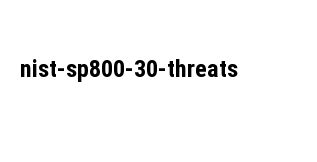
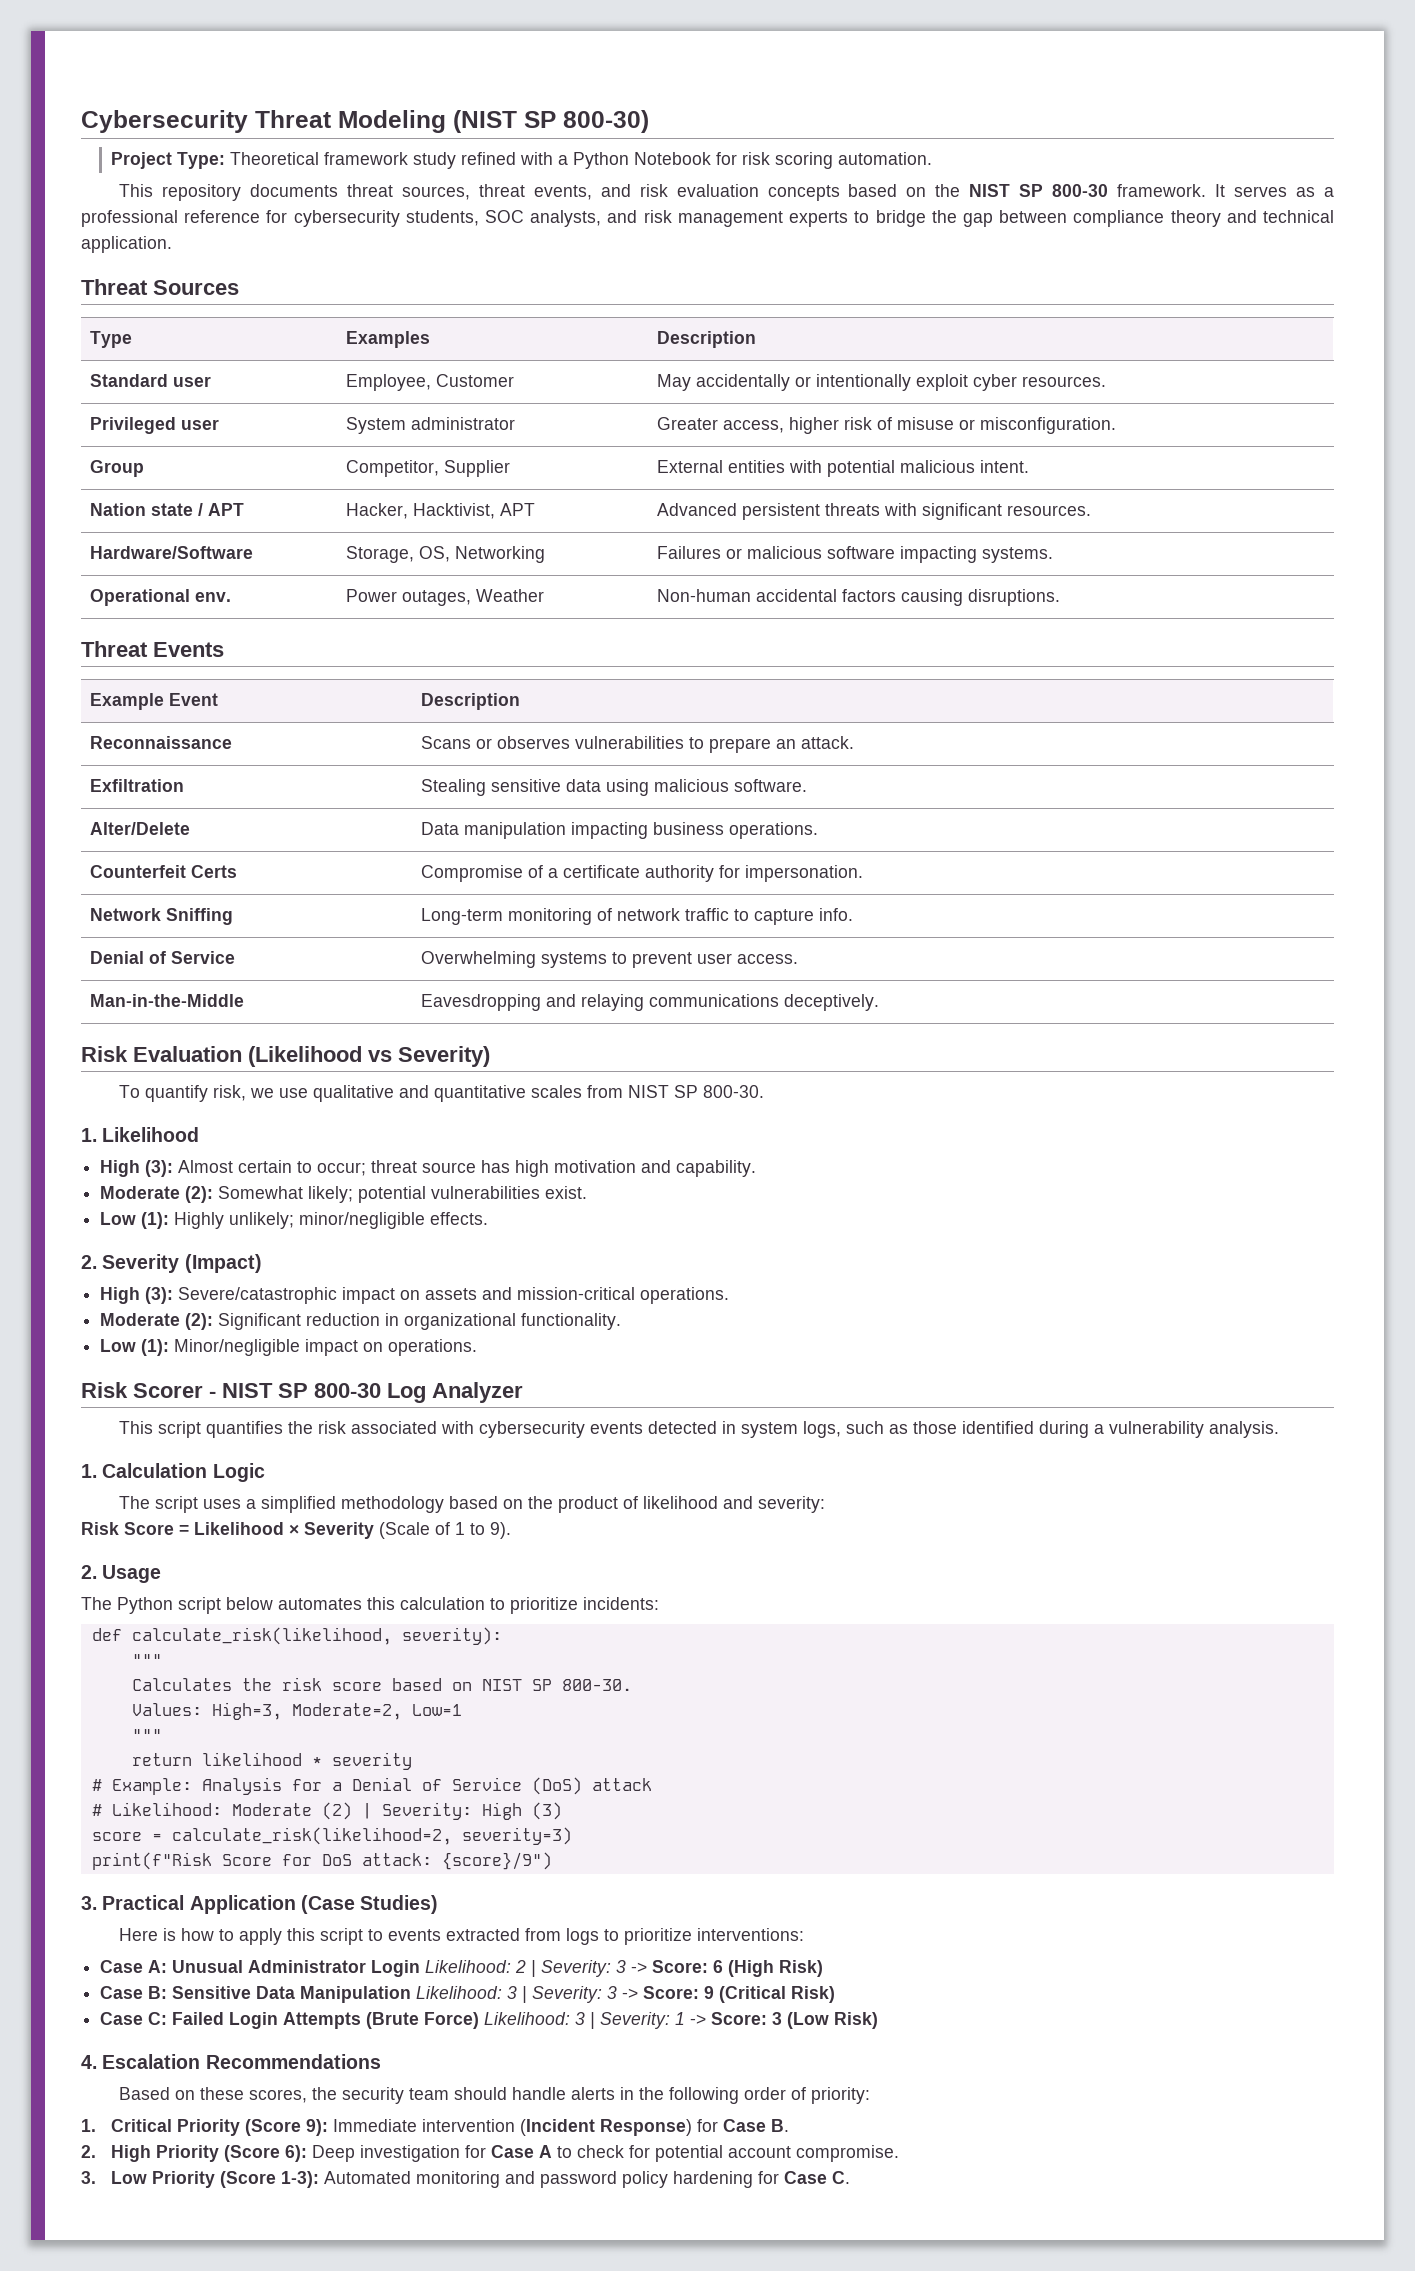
- nist-sp800-30-threats
+ Cybersecurity Threat Modeling (NIST SP 800-30)
+ Project Type: Theoretical framework study refined with a Python Notebook for risk scoring automation.
+ This repository documents threat sources, threat events, and risk evaluation concepts based on the NIST SP 800-30 framework. It serves as a professional reference for cybersecurity students, SOC analysts, and risk management experts to bridge the gap between compliance theory and technical application.
+ Threat Sources
+ Type | Examples | Description
+ Standard user | Employee, Customer | May accidentally or intentionally exploit cyber resources.
+ Privileged user | System administrator | Greater access, higher risk of misuse or misconfiguration.
+ Group | Competitor, Supplier | External entities with potential malicious intent.
+ Nation state / APT | Hacker, Hacktivist, APT | Advanced persistent threats with significant resources.
+ Hardware/Software | Storage, OS, Networking | Failures or malicious software impacting systems.
+ Operational env. | Power outages, Weather | Non-human accidental factors causing disruptions.
+ Threat Events
+ Example Event | Description
+ Reconnaissance | Scans or observes vulnerabilities to prepare an attack.
+ Exfiltration | Stealing sensitive data using malicious software.
+ Alter/Delete | Data manipulation impacting business operations.
+ Counterfeit Certs | Compromise of a certificate authority for impersonation.
+ Network Sniffing | Long-term monitoring of network traffic to capture info.
+ Denial of Service | Overwhelming systems to prevent user access.
+ Man-in-the-Middle | Eavesdropping and relaying communications deceptively.
+ Risk Evaluation (Likelihood vs Severity)
+ To quantify risk, we use qualitative and quantitative scales from NIST SP 800-30.
+ 1. Likelihood
+ High (3): Almost certain to occur; threat source has high motivation and capability.
+ Moderate (2): Somewhat likely; potential vulnerabilities exist.
+ Low (1): Highly unlikely; minor/negligible effects.
+ 2. Severity (Impact)
+ High (3): Severe/catastrophic impact on assets and mission-critical operations.
+ Moderate (2): Significant reduction in organizational functionality.
+ Low (1): Minor/negligible impact on operations.
+ Risk Scorer - NIST SP 800-30 Log Analyzer
+ This script quantifies the risk associated with cybersecurity events detected in system logs, such as those identified during a vulnerability analysis.
+ 1. Calculation Logic
+ The script uses a simplified methodology based on the product of likelihood and severity:
+ Risk Score = Likelihood × Severity (Scale of 1 to 9).
+ 2. Usage
+ The Python script below automates this calculation to prioritize incidents:
+ def calculate_risk(likelihood, severity):
+ """
+ Calculates the risk score based on NIST SP 800-30.
+ Values: High=3, Moderate=2, Low=1
+ """
+ return likelihood * severity
+ # Example: Analysis for a Denial of Service (DoS) attack
+ # Likelihood: Moderate (2) | Severity: High (3)
+ score = calculate_risk(likelihood=2, severity=3)
+ print(f"Risk Score for DoS attack: {score}/9")
+ 3. Practical Application (Case Studies)
+ Here is how to apply this script to events extracted from logs to prioritize interventions:
+ Case A: Unusual Administrator Login Likelihood: 2 | Severity: 3 -> Score: 6 (High Risk)
+ Case B: Sensitive Data Manipulation Likelihood: 3 | Severity: 3 -> Score: 9 (Critical Risk)
+ Case C: Failed Login Attempts (Brute Force) Likelihood: 3 | Severity: 1 -> Score: 3 (Low Risk)
+ 4. Escalation Recommendations
+ Based on these scores, the security team should handle alerts in the following order of priority:
+ 1. Critical Priority (Score 9): Immediate intervention (Incident Response) for Case B.
+ 2. High Priority (Score 6): Deep investigation for Case A to check for potential account compromise.
+ 3. Low Priority (Score 1-3): Automated monitoring and password policy hardening for Case C.

